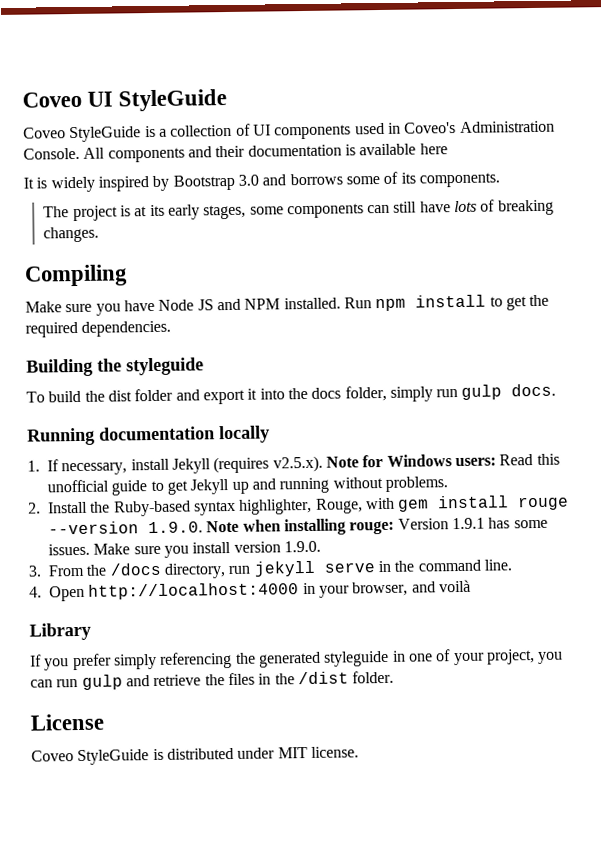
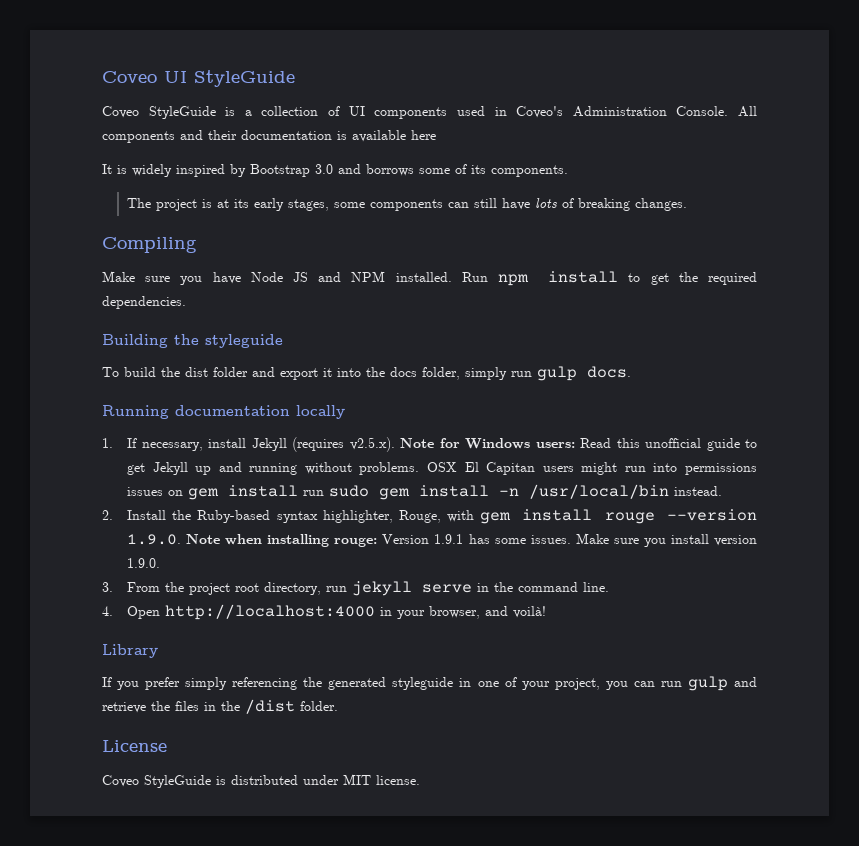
+ OSX El Capitan users might run into permissions issues on gem install run sudo gem install -n /usr/local/bin instead.
- 3. From the /docs directory, run jekyll serve in the command line.
+ 3. From the project root directory, run jekyll serve in the command line.
- 4. Open http://localhost:4000 in your browser, and voilà
+ 4. Open http://localhost:4000 in your browser, and voilà!

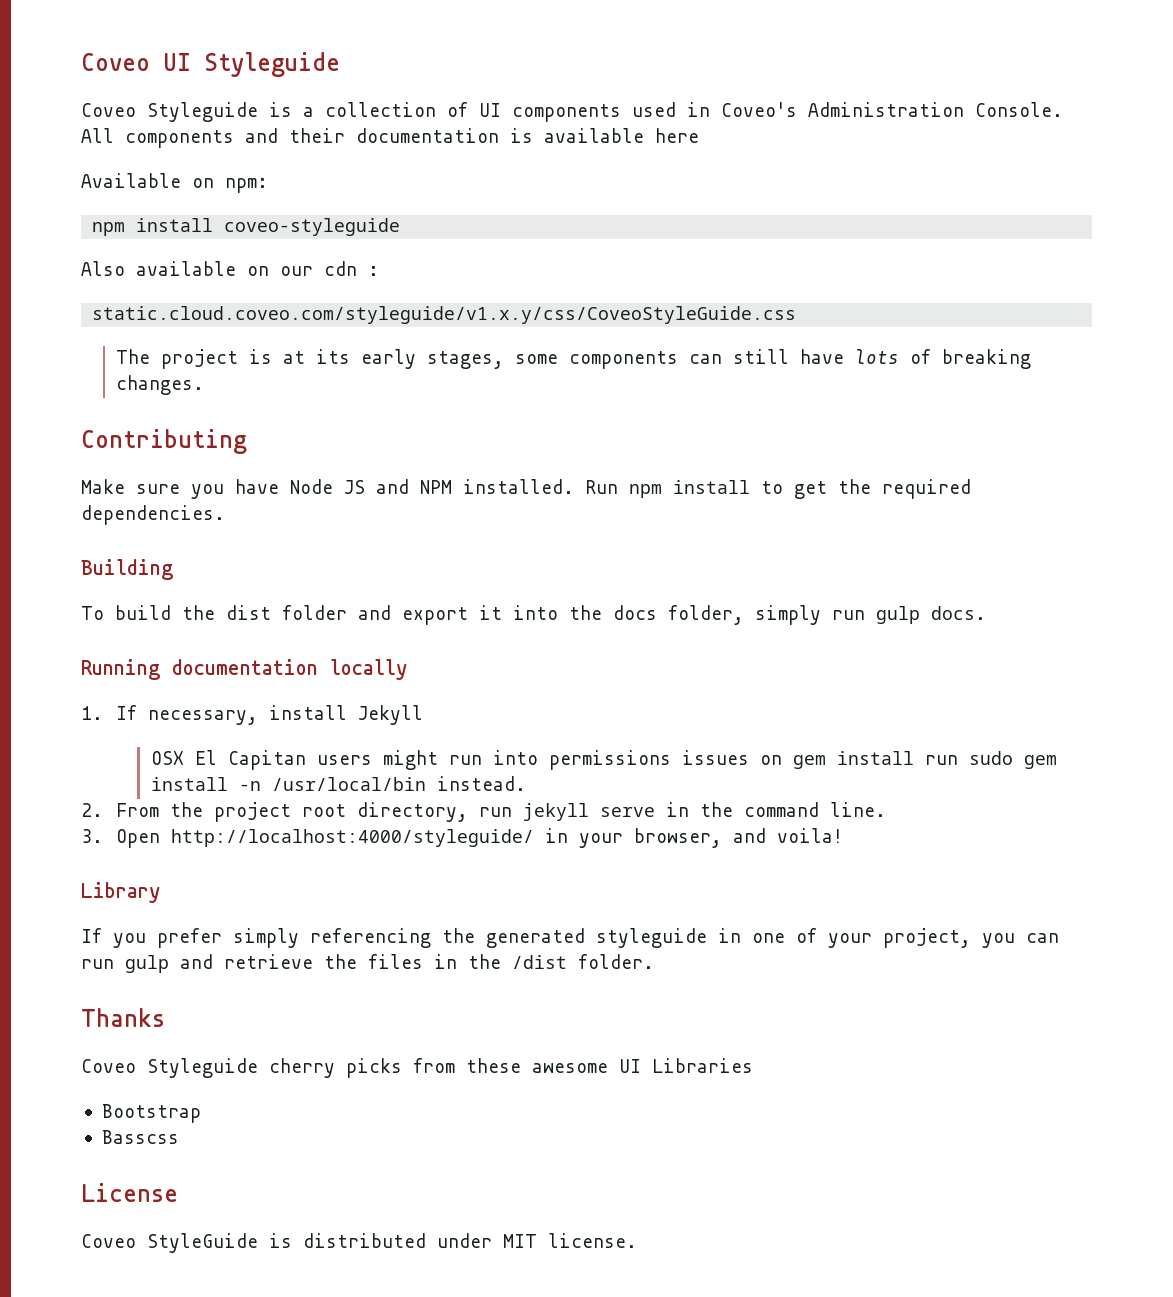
- Coveo UI StyleGuide
- Coveo StyleGuide is a collection of UI components used in Coveo's Administration Console.
+ Coveo UI Styleguide
+ Coveo Styleguide is a collection of UI components used in Coveo's Administration Console.
- It is widely inspired by Bootstrap 3.0 and borrows some of its components.
+ Available on npm:
+ npm install coveo-styleguide
+ Also available on our cdn :
+ static.cloud.coveo.com/styleguide/v1.x.y/css/CoveoStyleGuide.css
- Compiling
+ Contributing
- Building the styleguide
+ Building
- 1. If necessary, install Jekyll (requires v2.5.x). Note for Windows users: Read this unofficial guide to get Jekyll up and running without problems. OSX El Capitan users might run into permissions issues on gem install run sudo gem install -n /usr/local/bin instead.
+ 1. If necessary, install Jekyll
+ OSX El Capitan users might run into permissions issues on gem install run sudo gem install -n /usr/local/bin instead.
- 2. Install the Ruby-based syntax highlighter, Rouge, with gem install rouge --version 1.9.0. Note when installing rouge: Version 1.9.1 has some issues. Make sure you install version 1.9.0.
- 3. From the project root directory, run jekyll serve in the command line.
+ 2. From the project root directory, run jekyll serve in the command line.
- 4. Open http://localhost:4000 in your browser, and voilà!
+ 3. Open http://localhost:4000/styleguide/ in your browser, and voila!
+ Thanks
+ Coveo Styleguide cherry picks from these awesome UI Libraries
+ Bootstrap
+ Basscss

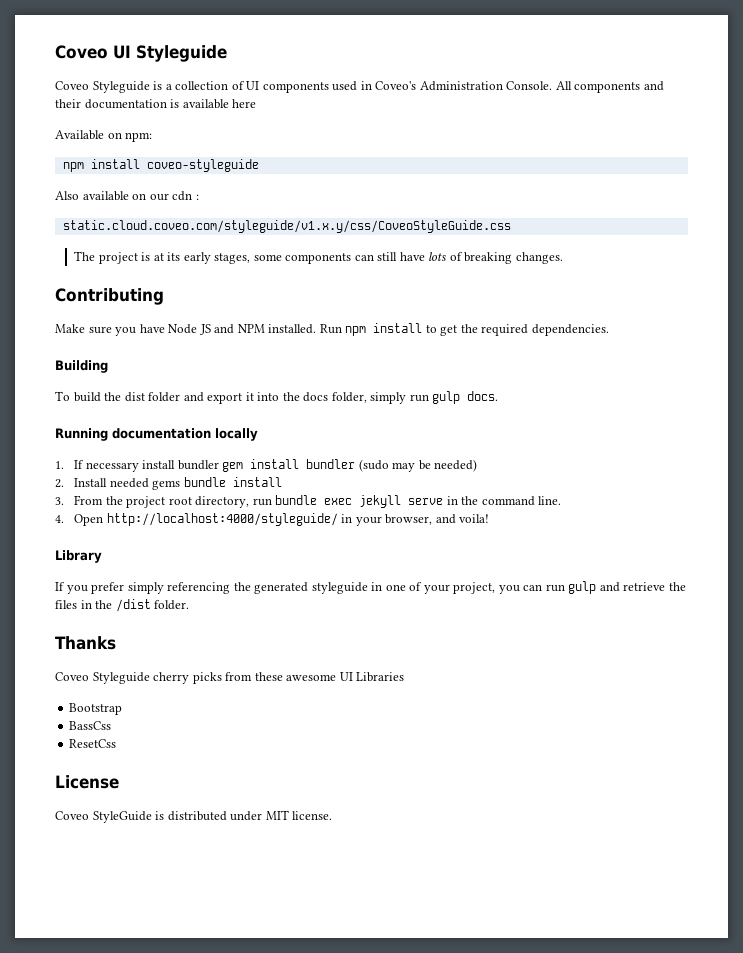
- 1. If necessary, install Jekyll
- OSX El Capitan users might run into permissions issues on gem install run sudo gem install -n /usr/local/bin instead.
- 2. From the project root directory, run jekyll serve in the command line.
+ 1. If necessary install bundler gem install bundler (sudo may be needed)
+ 2. Install needed gems bundle install
+ 3. From the project root directory, run bundle exec jekyll serve in the command line.
- 3. Open http://localhost:4000/styleguide/ in your browser, and voila!
+ 4. Open http://localhost:4000/styleguide/ in your browser, and voila!
- Basscss
+ BassCss
+ ResetCss

